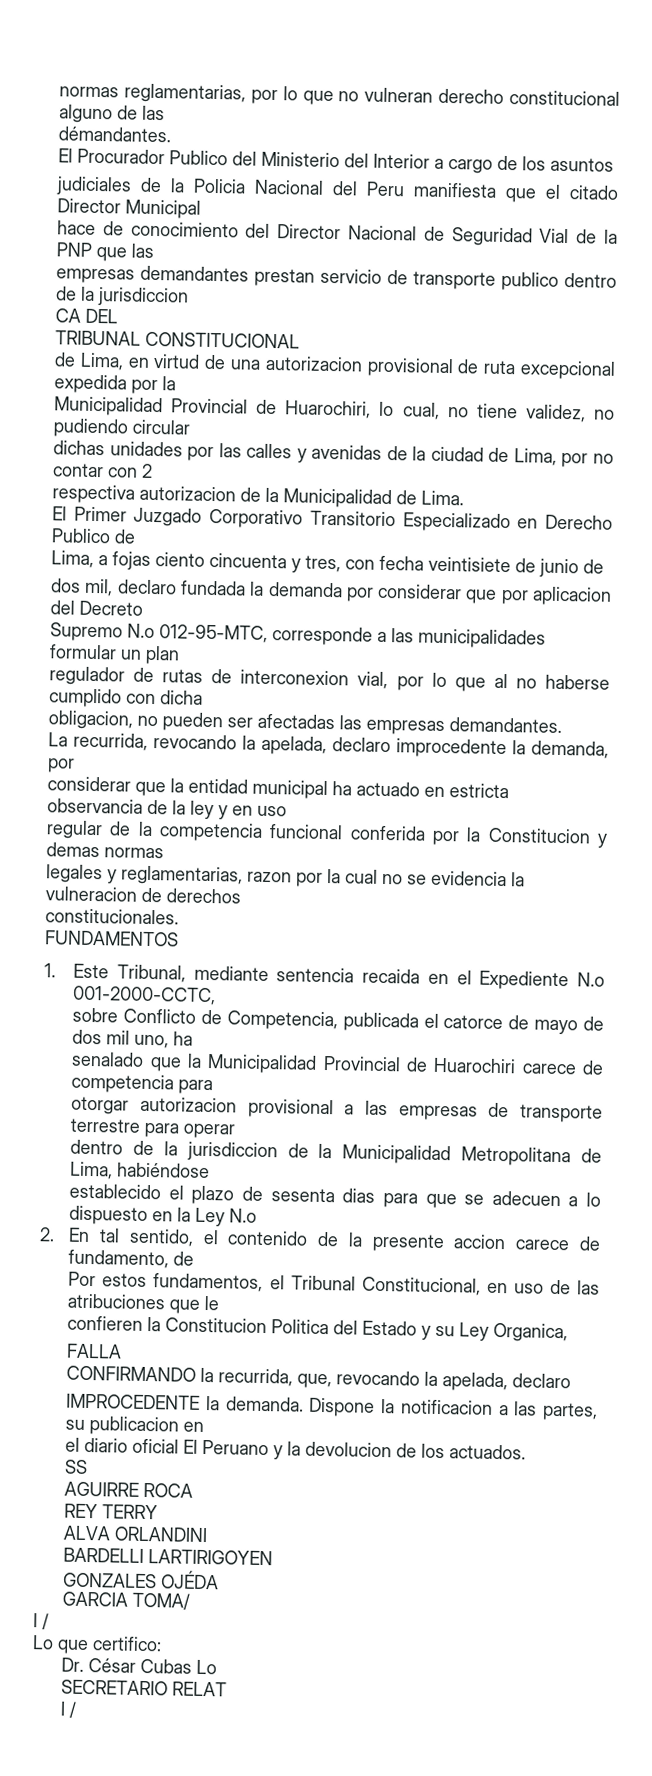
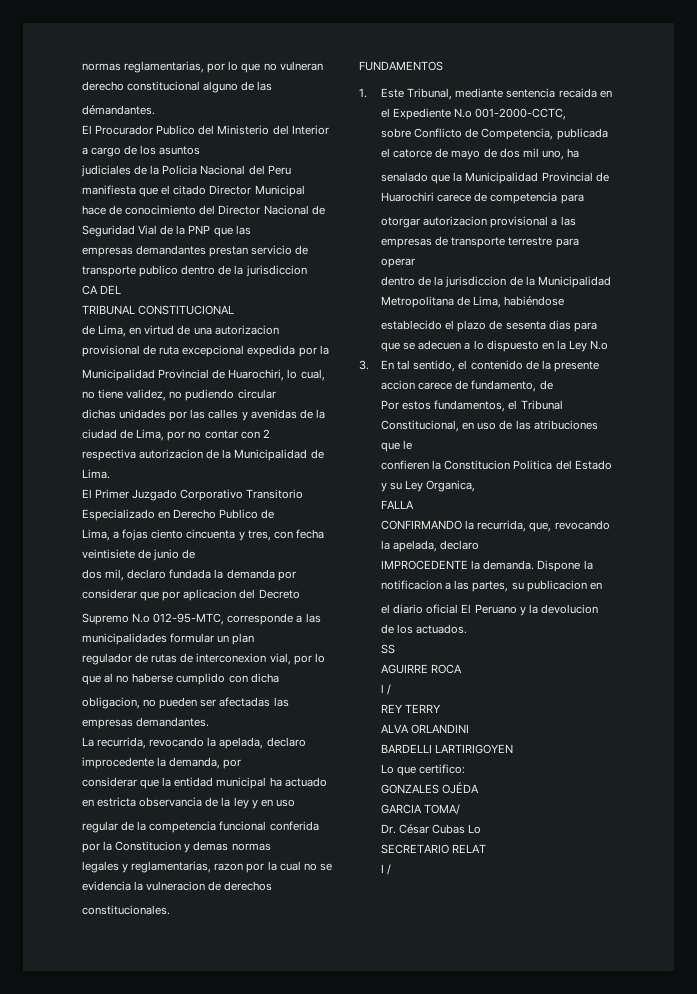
- 2. En tal sentido, el contenido de la presente accion carece de fundamento, de
+ 3. En tal sentido, el contenido de la presente accion carece de fundamento, de
  AGUIRRE ROCA
+ l /
+ Lo que certifico:
  GARCIA TOMA/
- l /
- Lo que certifico:

